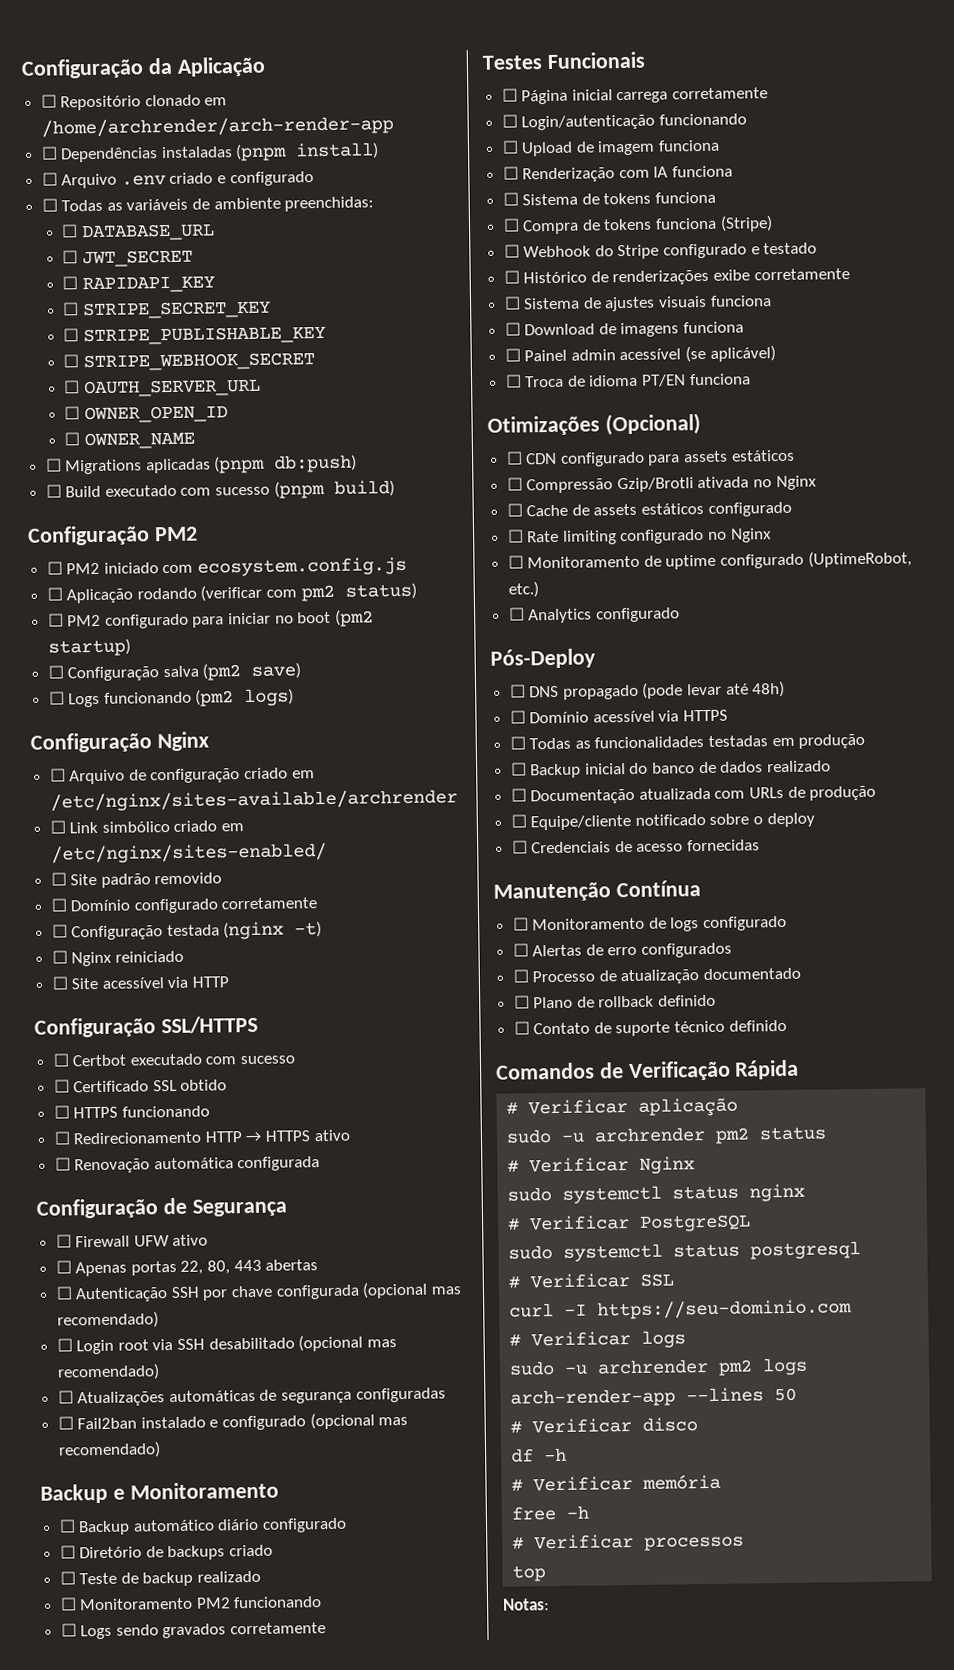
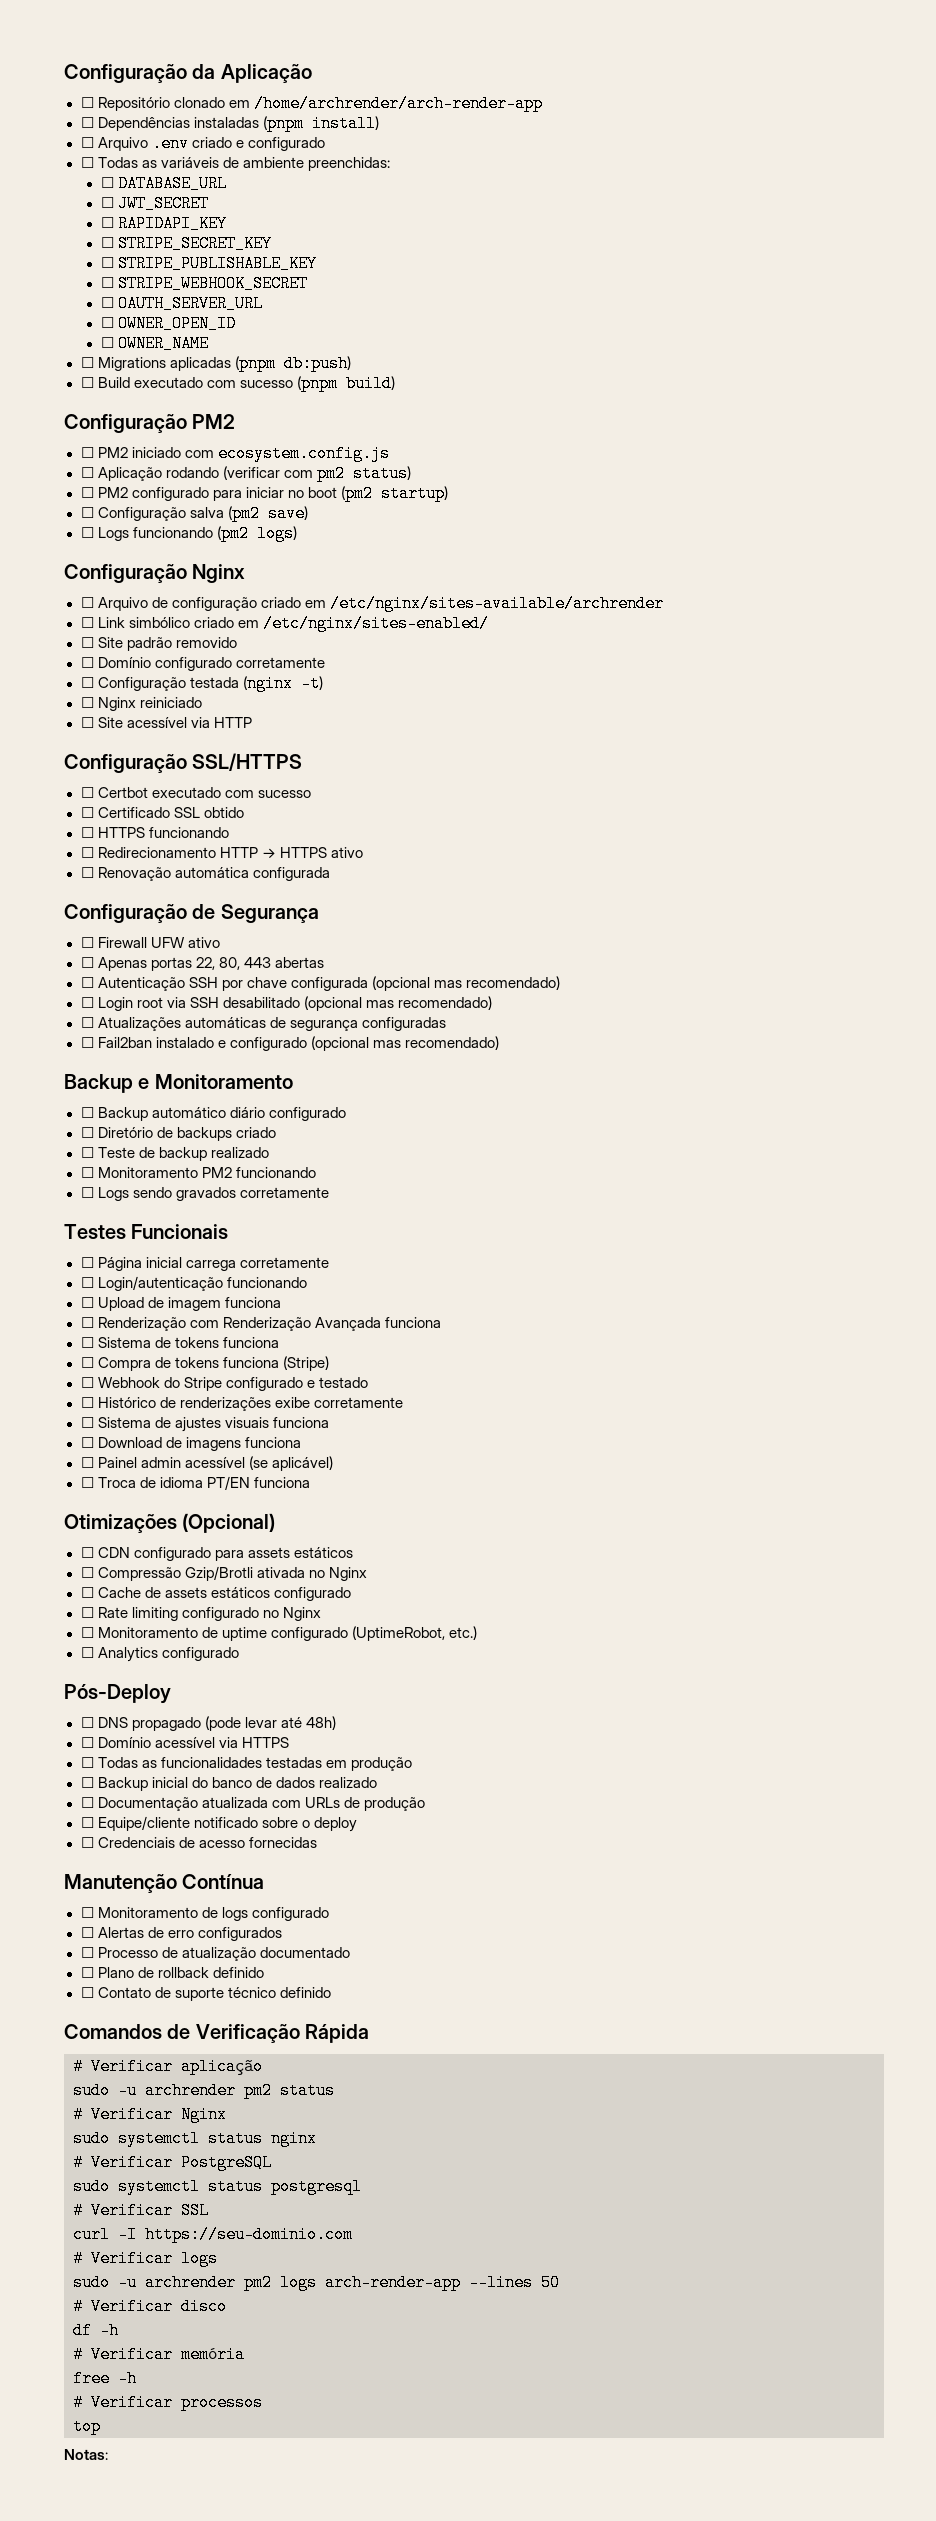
- ☐ Renderização com IA funciona
+ ☐ Renderização com Renderização Avançada funciona

